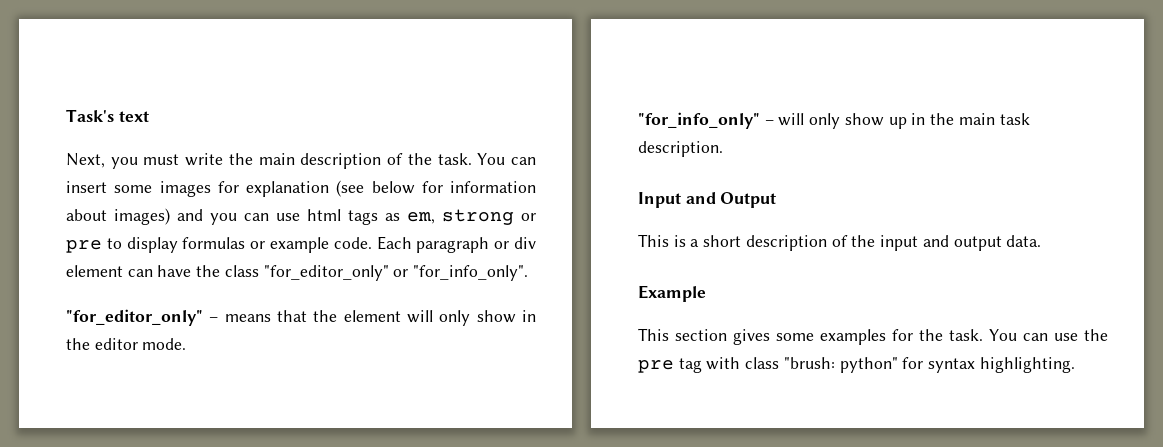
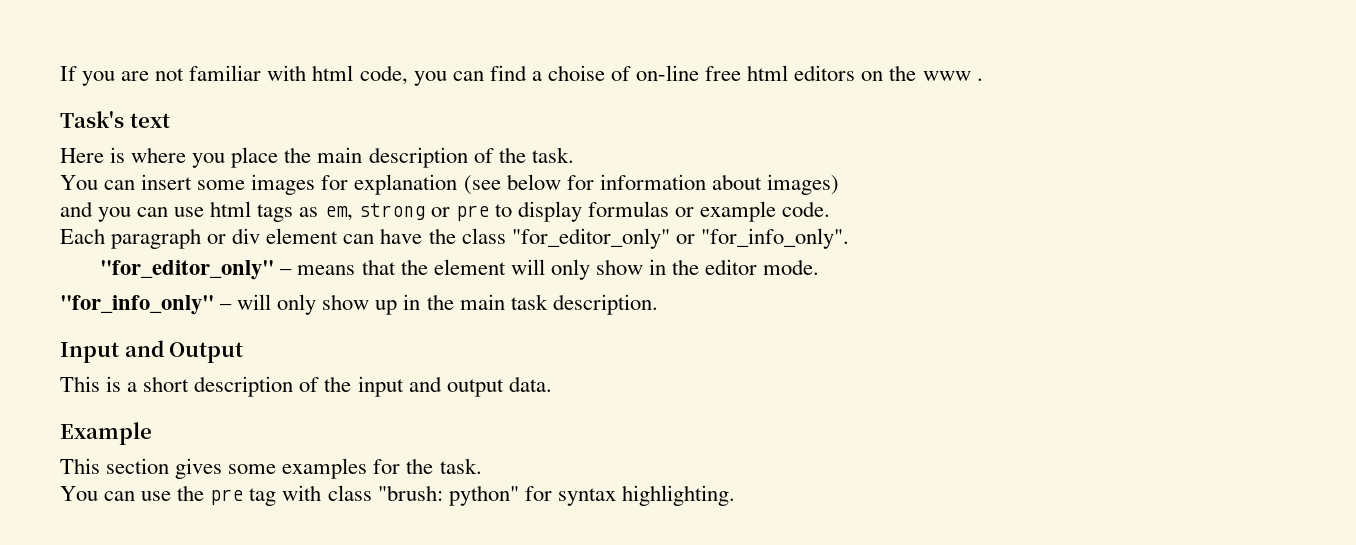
+ If you are not familiar with html code, you can find a choise of on-line free html editors on the www .
  Task's text
- Next, you must write the main description of the task. You can insert some images for explanation (see below for information about images) and you can use html tags as em, strong or pre to display formulas or example code. Each paragraph or div element can have the class "for_editor_only" or "for_info_only".
+ Here is where you place the main description of the task.
+ You can insert some images for explanation (see below for information about images)
+ and you can use html tags as em, strong or pre to display formulas or example code.
+ Each paragraph or div element can have the class "for_editor_only" or "for_info_only".
- This section gives some examples for the task. You can use the pre tag with class "brush: python" for syntax highlighting.
+ This section gives some examples for the task.
+ You can use the pre tag with class "brush: python" for syntax highlighting.

